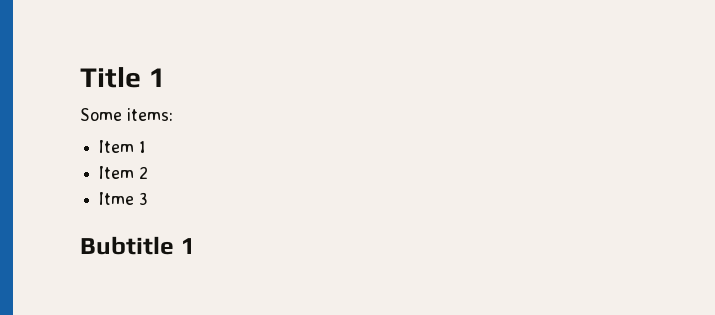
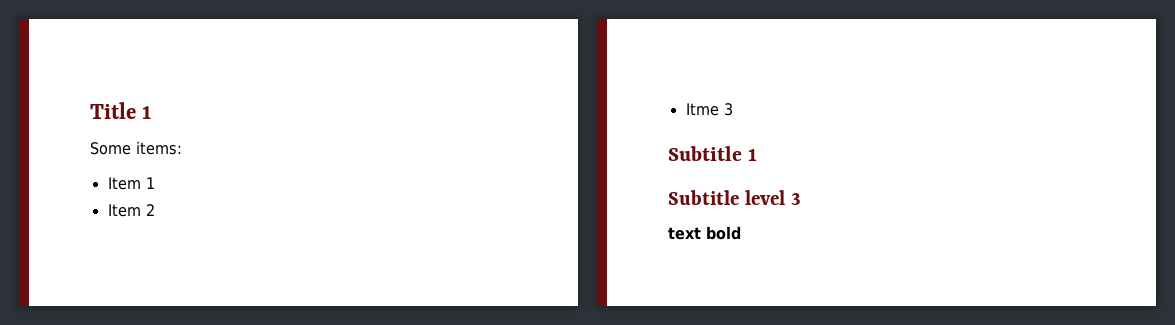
- Bubtitle 1
+ Subtitle 1
+ Subtitle level 3
+ text bold

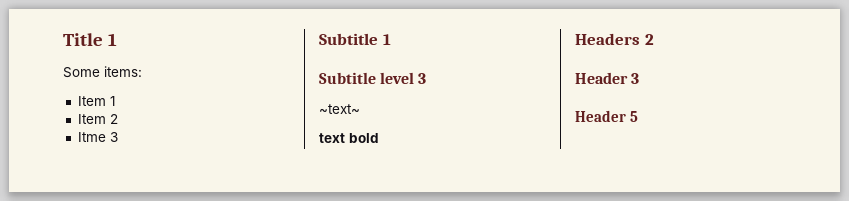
+ ~text~
+ Headers 2
+ Header 3
+ Header 5

